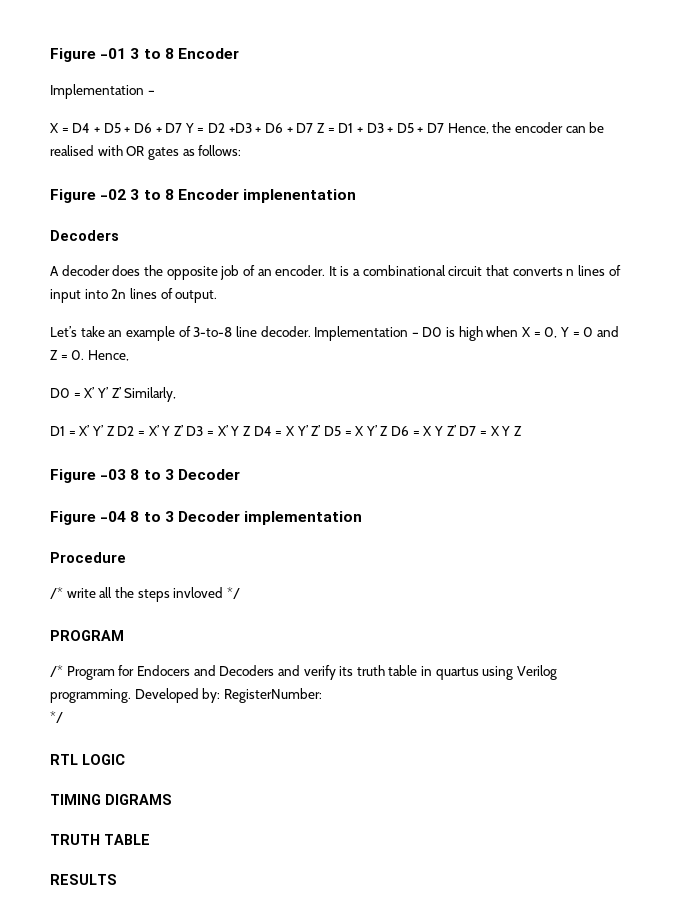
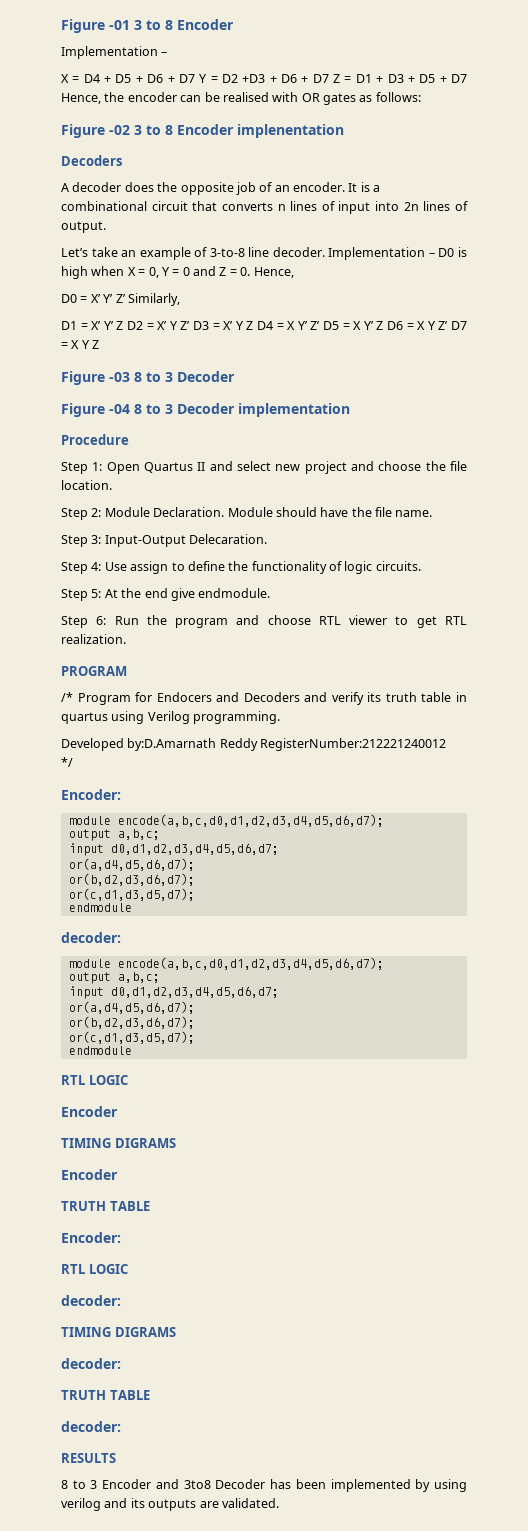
- /* write all the steps invloved */
+ Step 1: Open Quartus II and select new project and choose the file location.
+ Step 2: Module Declaration. Module should have the file name.
+ Step 3: Input-Output Delecaration.
+ Step 4: Use assign to define the functionality of logic circuits.
+ Step 5: At the end give endmodule.
+ Step 6: Run the program and choose RTL viewer to get RTL realization.
- /* Program for Endocers and Decoders and verify its truth table in quartus using Verilog programming. Developed by: RegisterNumber:
+ /* Program for Endocers and Decoders and verify its truth table in quartus using Verilog programming.
+ Developed by:D.Amarnath Reddy RegisterNumber:212221240012
  */
+ Encoder:
+ module encode(a,b,c,d0,d1,d2,d3,d4,d5,d6,d7);
+ output a,b,c;
+ input d0,d1,d2,d3,d4,d5,d6,d7;
+ or(a,d4,d5,d6,d7);
+ or(b,d2,d3,d6,d7);
+ or(c,d1,d3,d5,d7);
+ endmodule
+ decoder:
+ module encode(a,b,c,d0,d1,d2,d3,d4,d5,d6,d7);
+ output a,b,c;
+ input d0,d1,d2,d3,d4,d5,d6,d7;
+ or(a,d4,d5,d6,d7);
+ or(b,d2,d3,d6,d7);
+ or(c,d1,d3,d5,d7);
+ endmodule
  RTL LOGIC
+ Encoder
  TIMING DIGRAMS
+ Encoder
  TRUTH TABLE
+ Encoder:
+ RTL LOGIC
+ decoder:
+ TIMING DIGRAMS
+ decoder:
+ TRUTH TABLE
+ decoder:
  RESULTS
+ 8 to 3 Encoder and 3to8 Decoder has been implemented by using verilog and its outputs are validated.

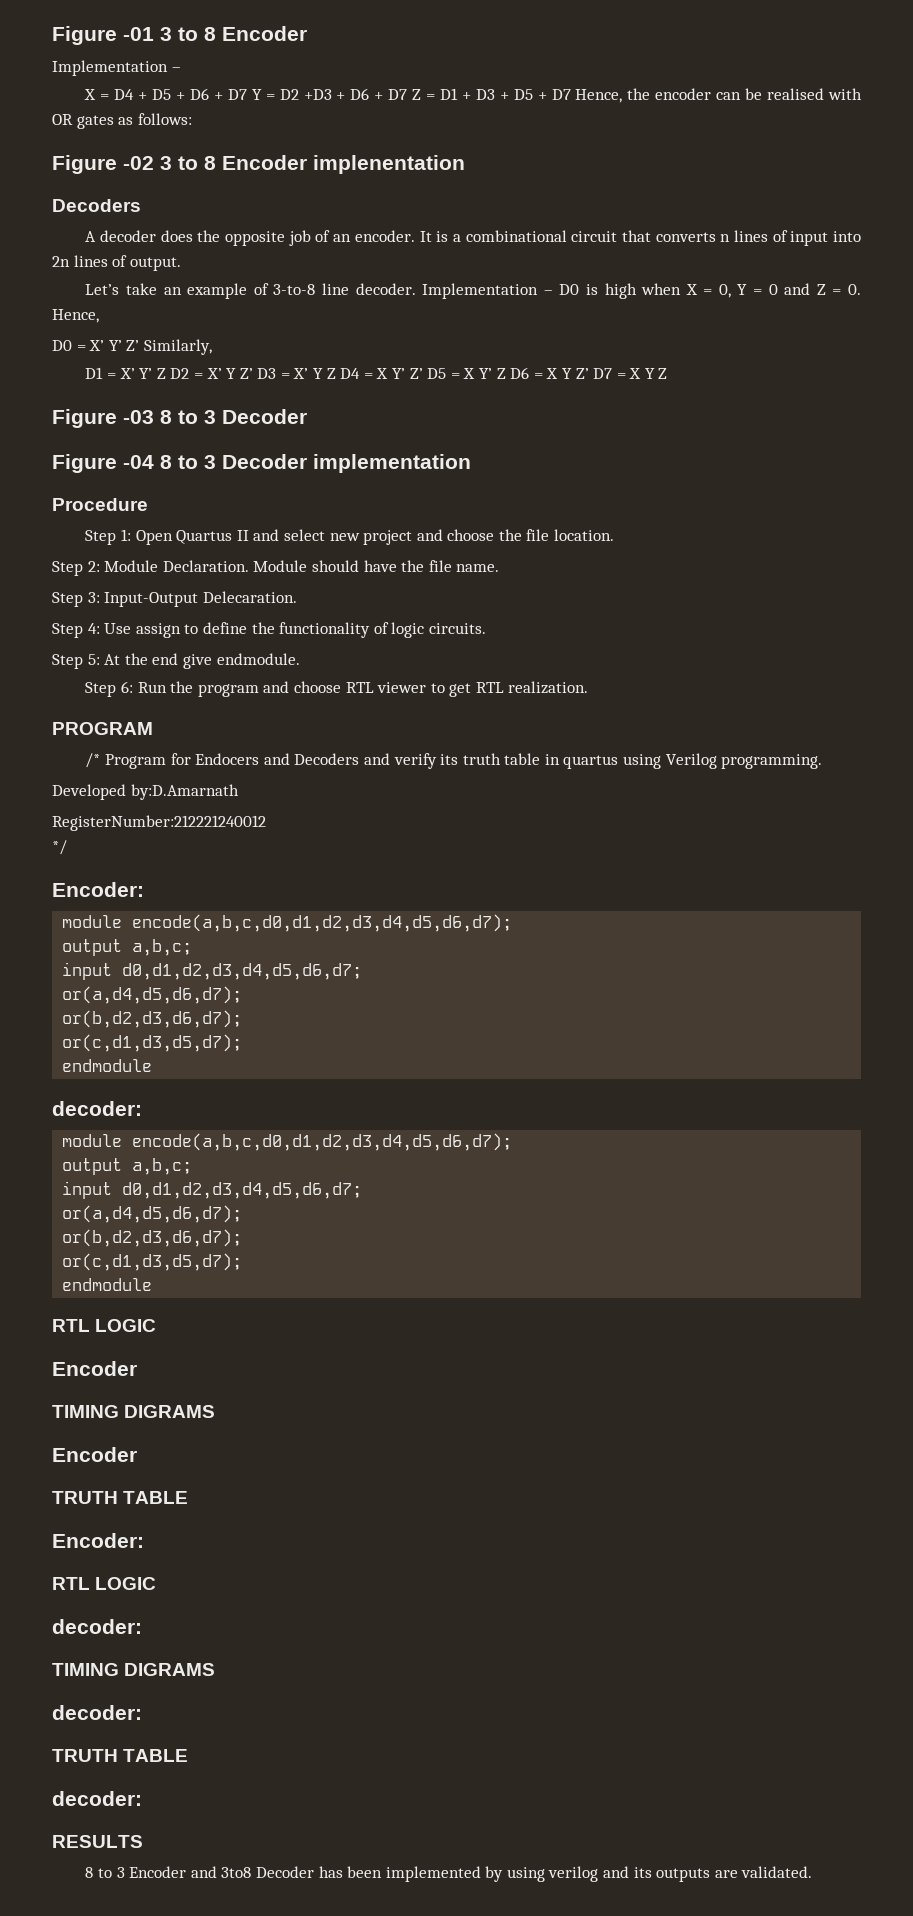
- Developed by:D.Amarnath Reddy RegisterNumber:212221240012
+ Developed by:D.Amarnath
+ RegisterNumber:212221240012

